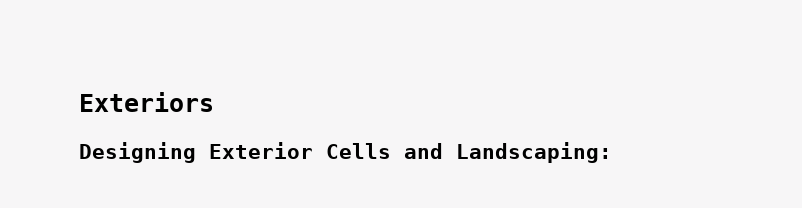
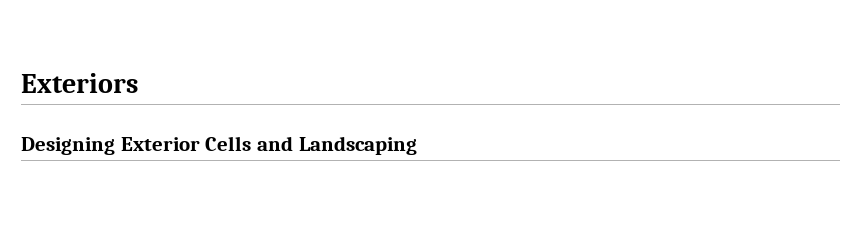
- Designing Exterior Cells and Landscaping:
+ Designing Exterior Cells and Landscaping

